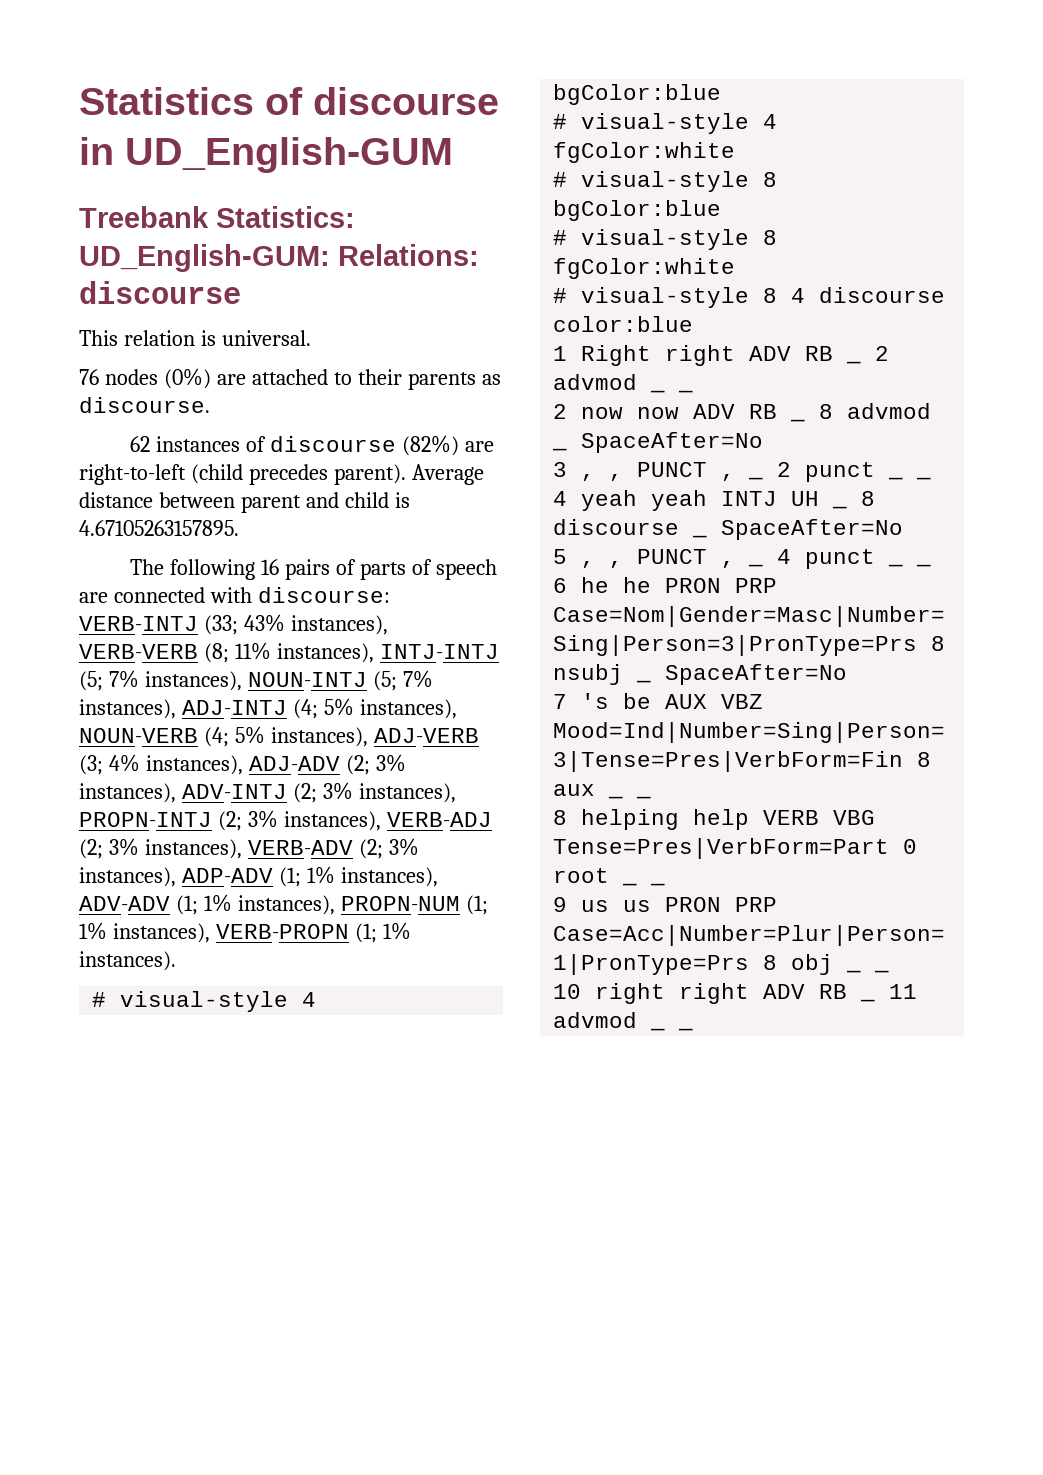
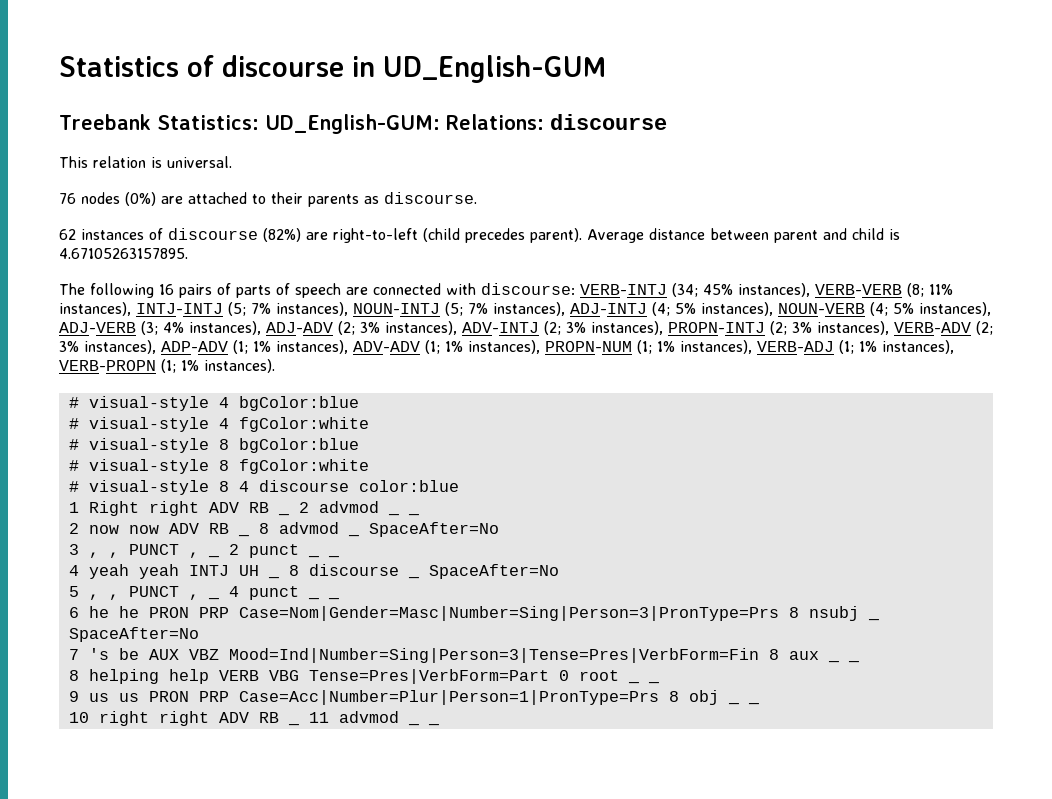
- VERB-INTJ (33; 43% instances), VERB-VERB (8;
+ VERB-INTJ (34; 45% instances), VERB-VERB (8;
- 3% instances), VERB-ADJ (2; 3% instances), VERB-ADV (2;
+ 3% instances), VERB-ADV (2;
- 1% instances), VERB-PROPN (1;
+ 1% instances), VERB-ADJ (1; 1% instances), VERB-PROPN (1;

